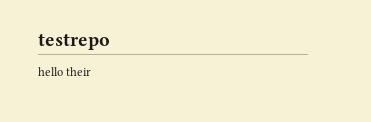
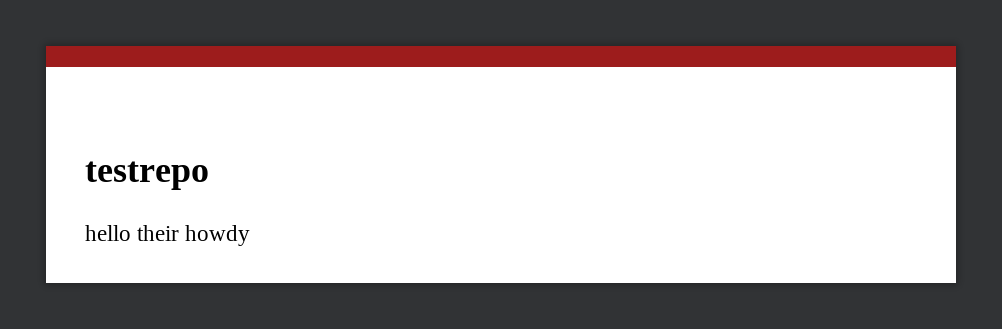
- hello their
+ hello their howdy

